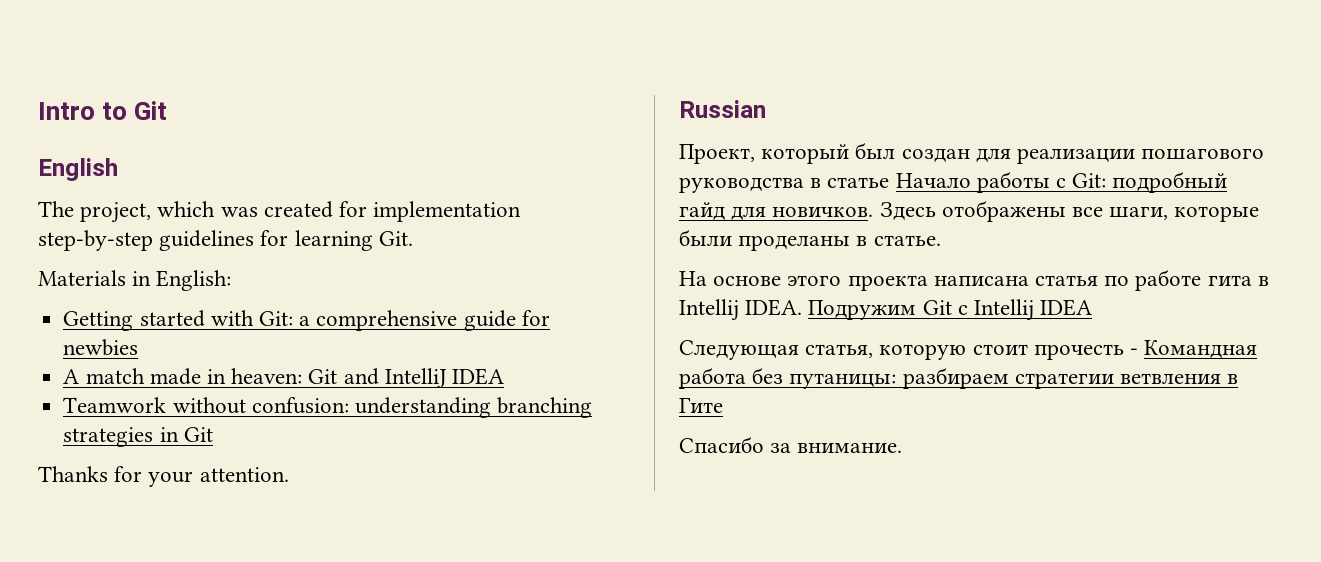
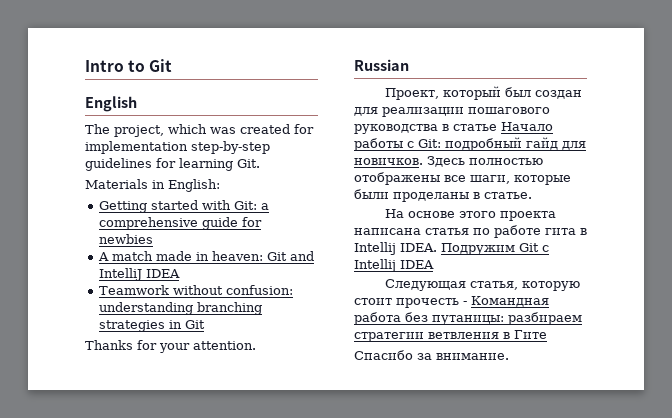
- Здесь отображены все шаги, которые были проделаны в статье.
+ Здесь полностью отображены все шаги, которые были проделаны в статье.

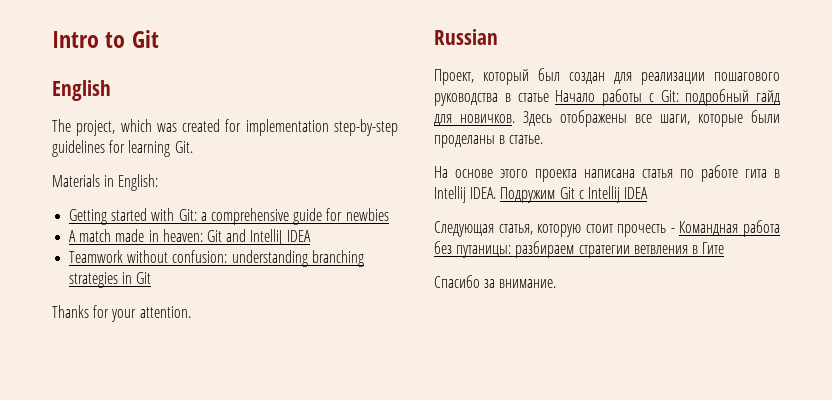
- Здесь полностью отображены все шаги, которые были проделаны в статье.
+ Здесь отображены все шаги, которые были проделаны в статье.

